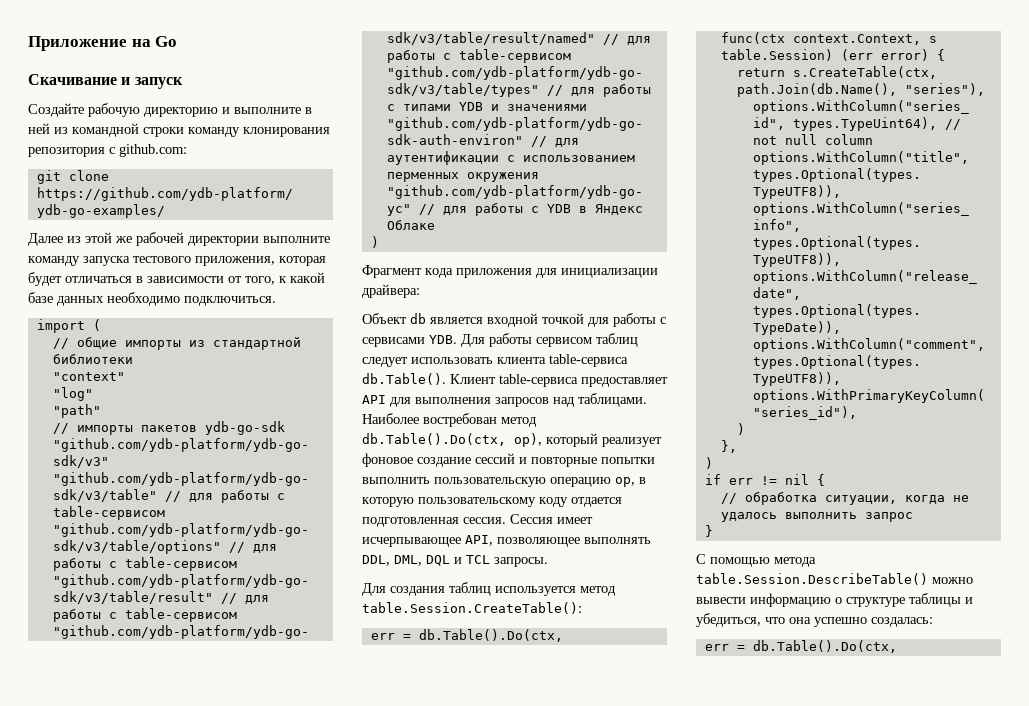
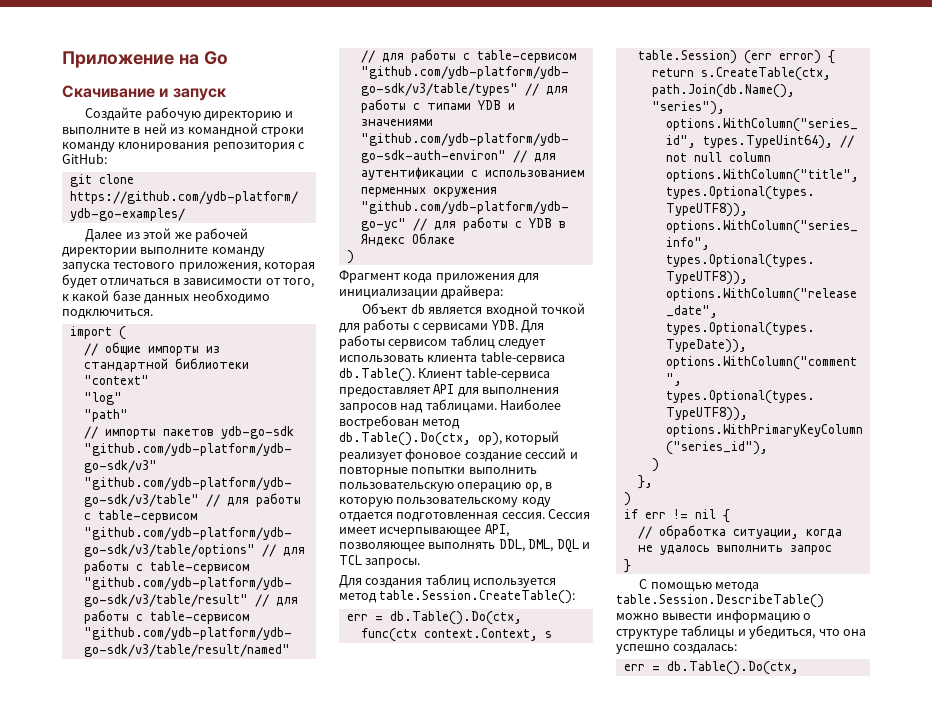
- Создайте рабочую директорию и выполните в ней из командной строки команду клонирования репозитория с github.com:
+ Создайте рабочую директорию и выполните в ней из командной строки команду клонирования репозитория с GitHub:

